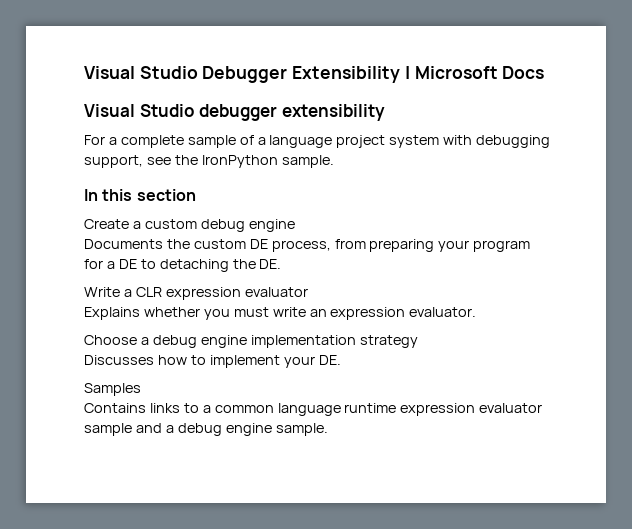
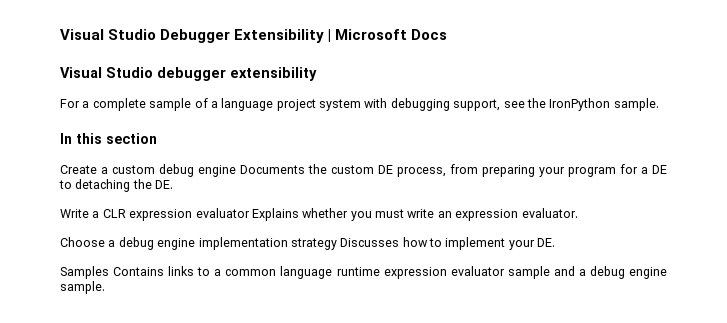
- Create a custom debug engine
- Documents the custom DE process, from preparing your program for a DE to detaching the DE.
+ Create a custom debug engine Documents the custom DE process, from preparing your program for a DE to detaching the DE.
- Write a CLR expression evaluator
- Explains whether you must write an expression evaluator.
+ Write a CLR expression evaluator Explains whether you must write an expression evaluator.
- Choose a debug engine implementation strategy
- Discusses how to implement your DE.
+ Choose a debug engine implementation strategy Discusses how to implement your DE.
- Samples
- Contains links to a common language runtime expression evaluator sample and a debug engine sample.
+ Samples Contains links to a common language runtime expression evaluator sample and a debug engine sample.

